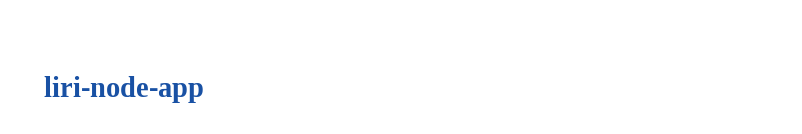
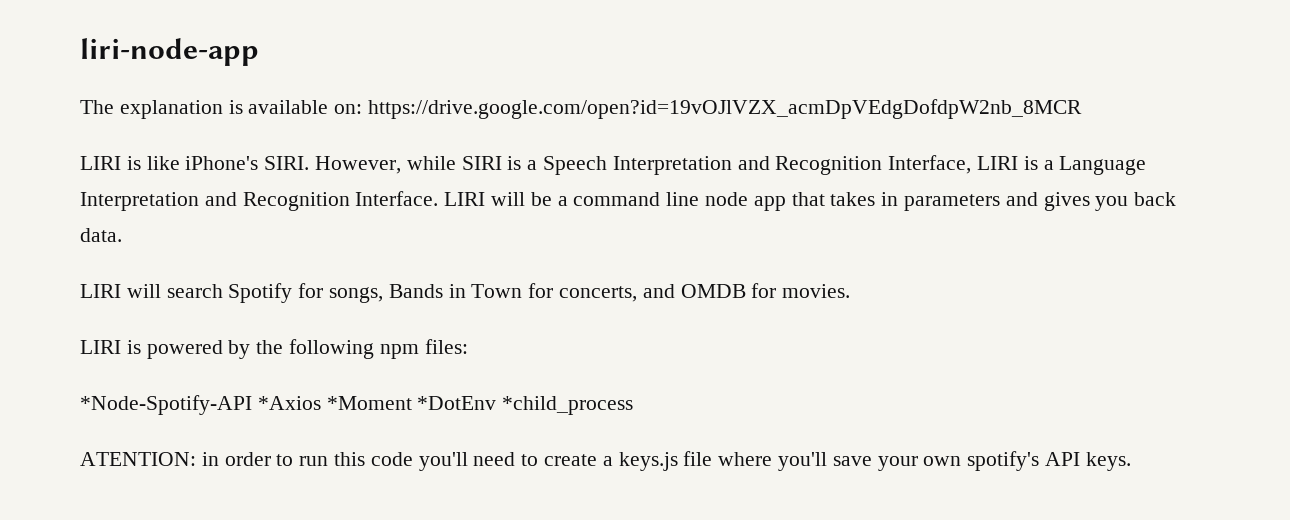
+ The explanation is available on: https://drive.google.com/open?id=19vOJlVZX_acmDpVEdgDofdpW2nb_8MCR
+ LIRI is like iPhone's SIRI. However, while SIRI is a Speech Interpretation and Recognition Interface, LIRI is a Language Interpretation and Recognition Interface. LIRI will be a command line node app that takes in parameters and gives you back data.
+ LIRI will search Spotify for songs, Bands in Town for concerts, and OMDB for movies.
+ LIRI is powered by the following npm files:
+ *Node-Spotify-API *Axios *Moment *DotEnv *child_process
+ ATENTION: in order to run this code you'll need to create a keys.js file where you'll save your own spotify's API keys.

